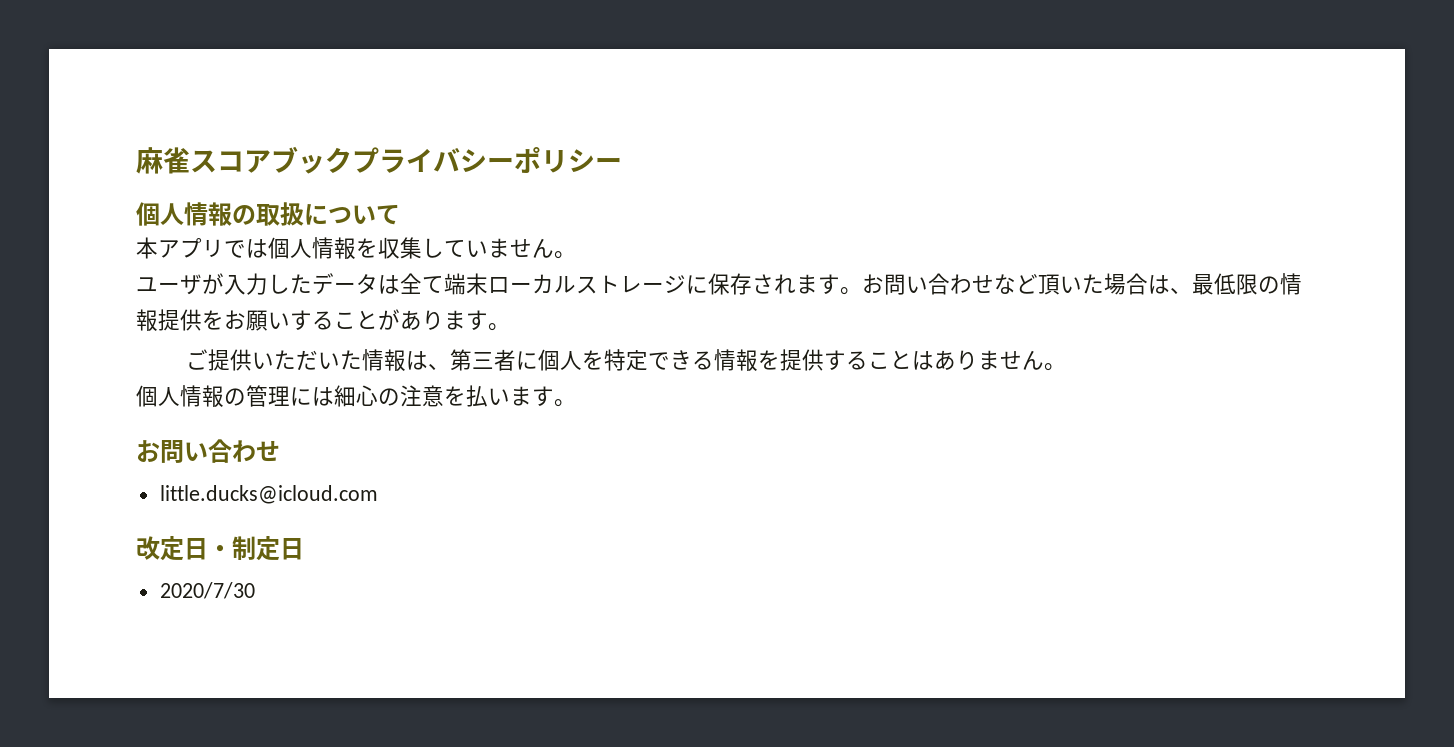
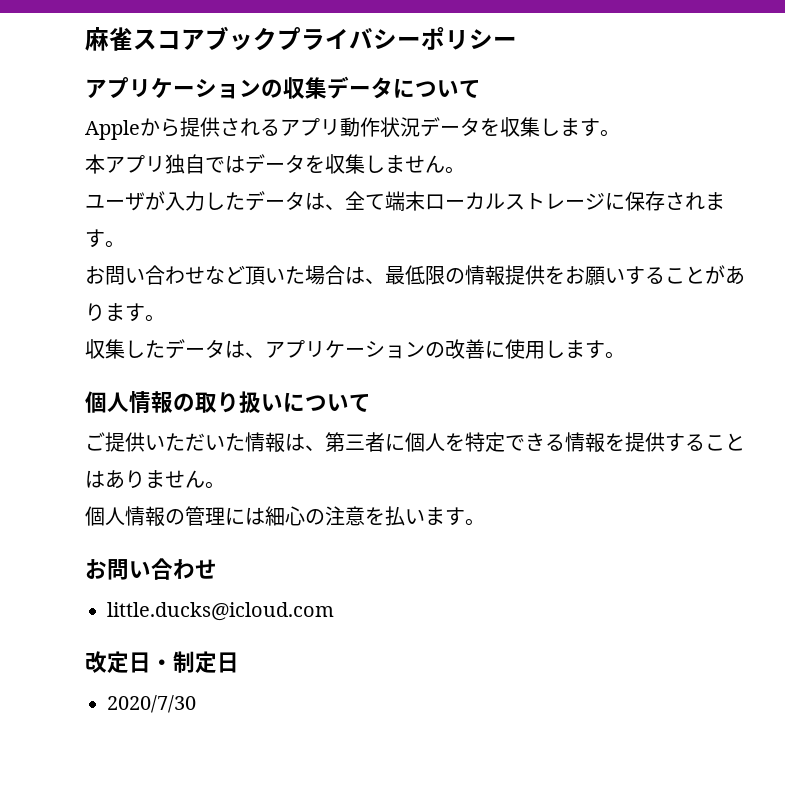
- 個人情報の取扱について
+ アプリケーションの収集データについて
+ Appleから提供されるアプリ動作状況データを収集します。
- 本アプリでは個人情報を収集していません。
+ 本アプリ独自ではデータを収集しません。
- ユーザが入力したデータは全て端末ローカルストレージに保存されます。お問い合わせなど頂いた場合は、最低限の情報提供をお願いすることがあります。
+ ユーザが入力したデータは、全て端末ローカルストレージに保存されます。
+ お問い合わせなど頂いた場合は、最低限の情報提供をお願いすることがあります。
+ 収集したデータは、アプリケーションの改善に使用します。
+ 個人情報の取り扱いについて

